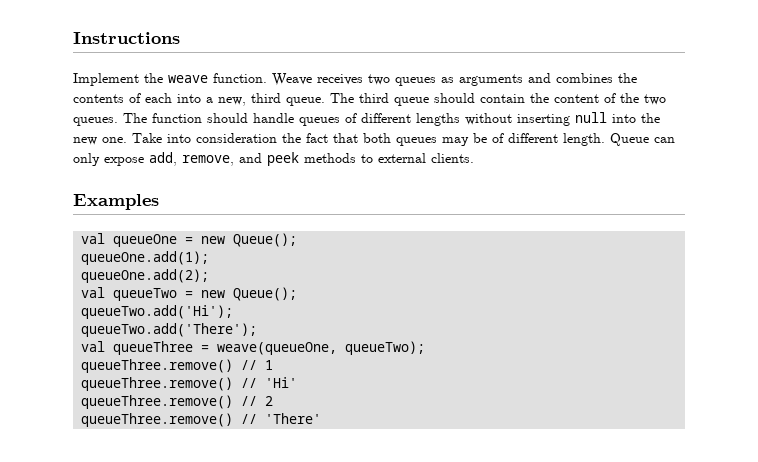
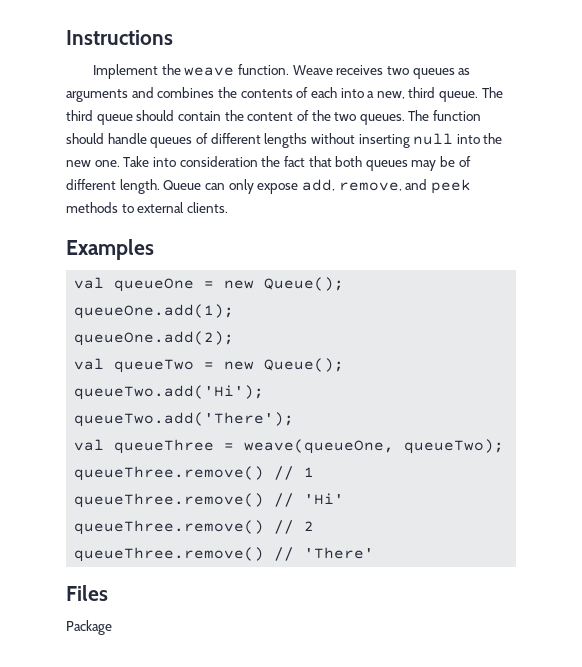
+ Files
+ Package

